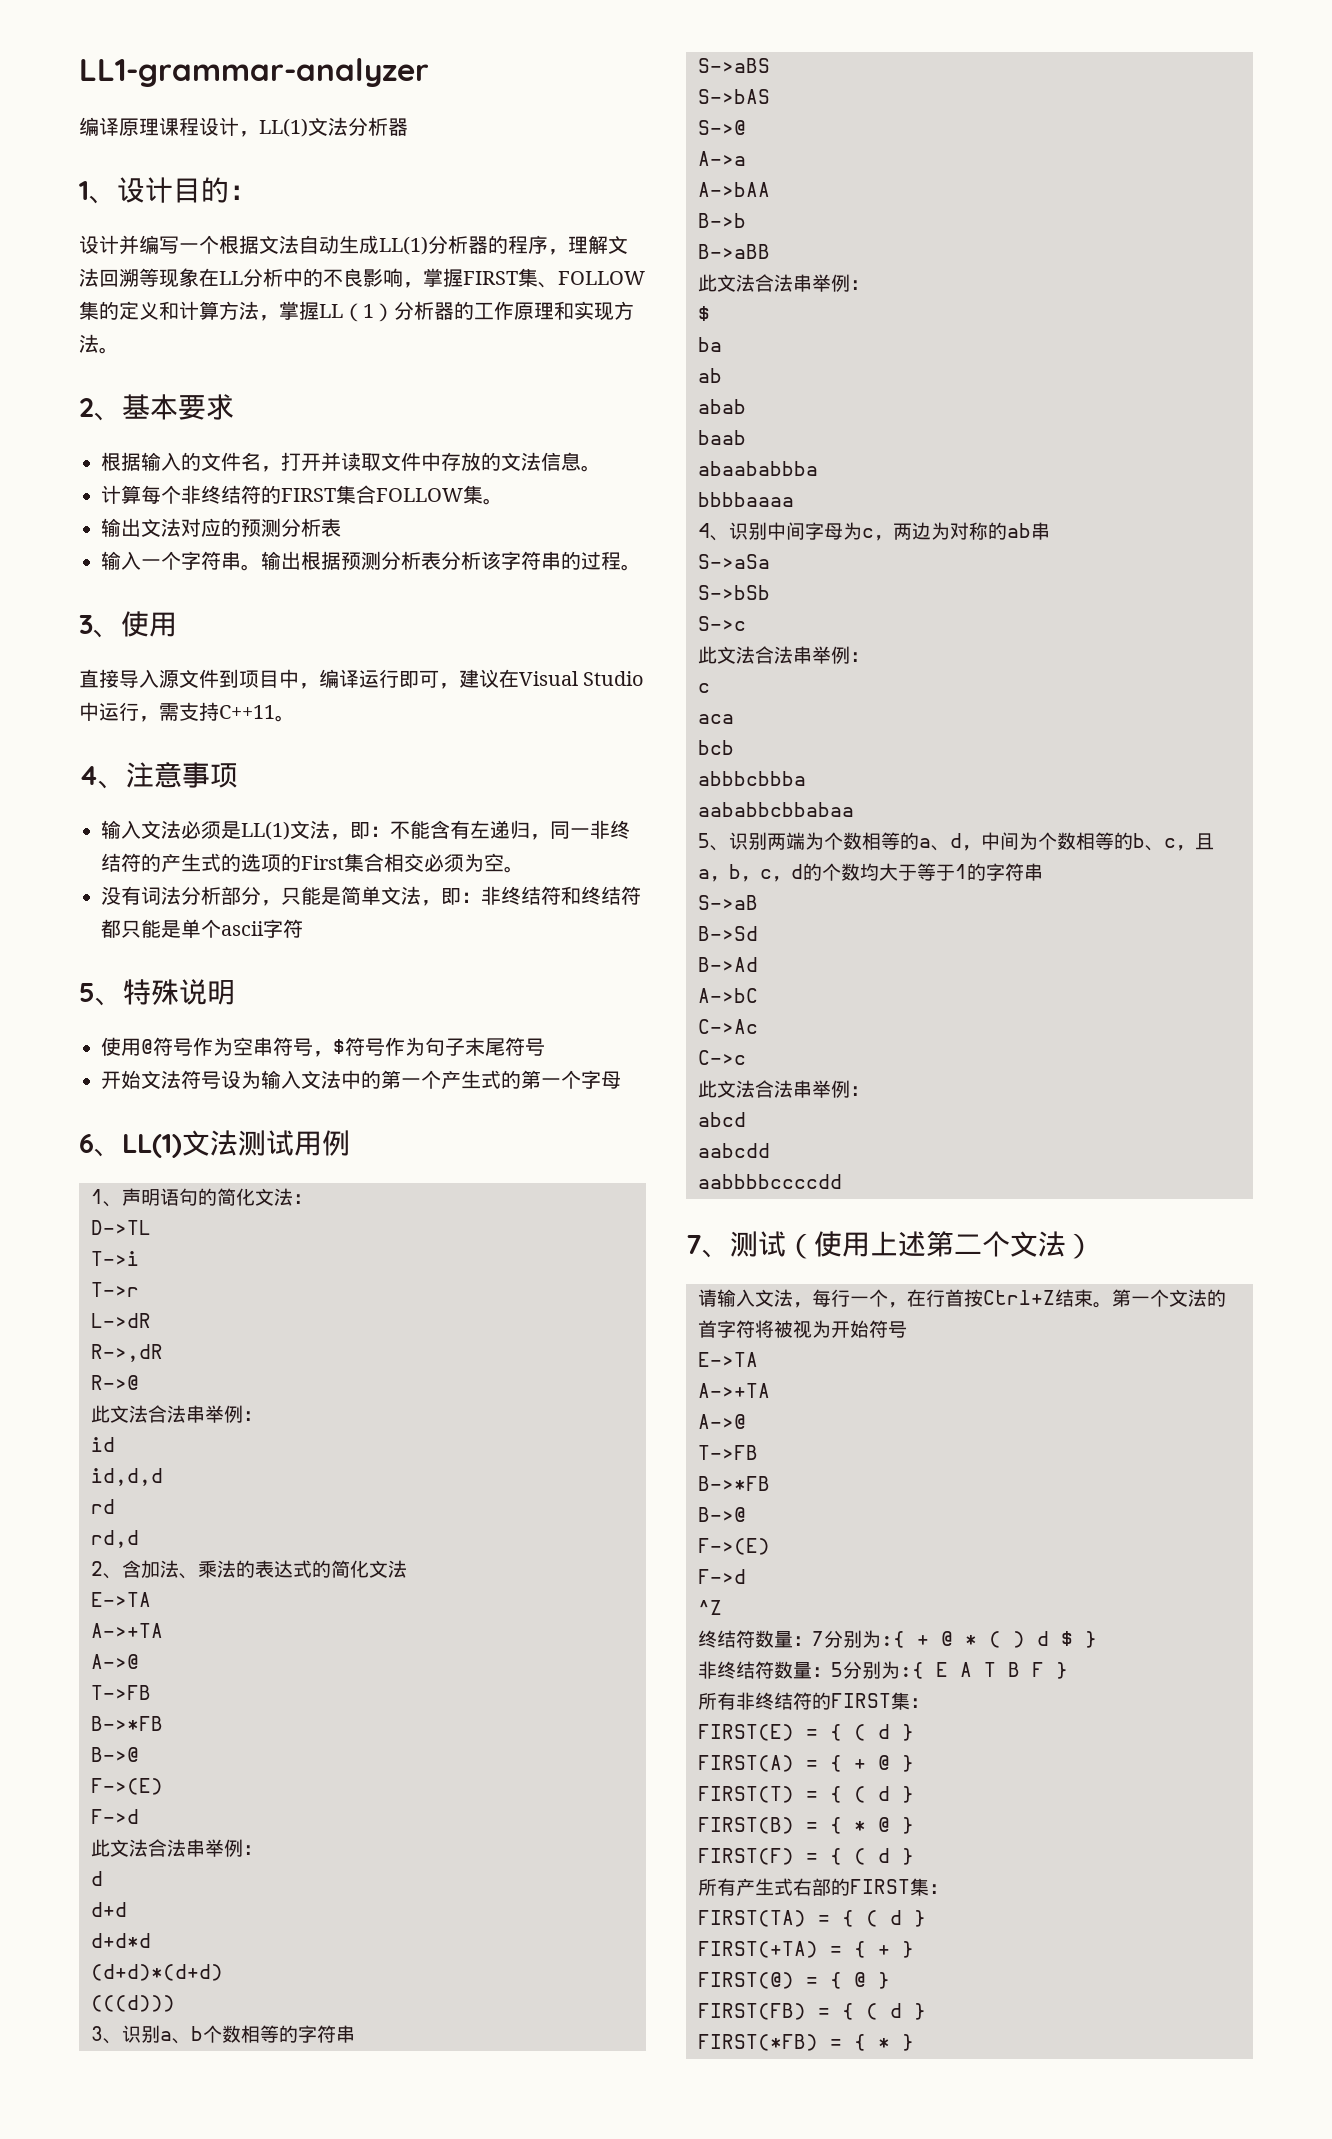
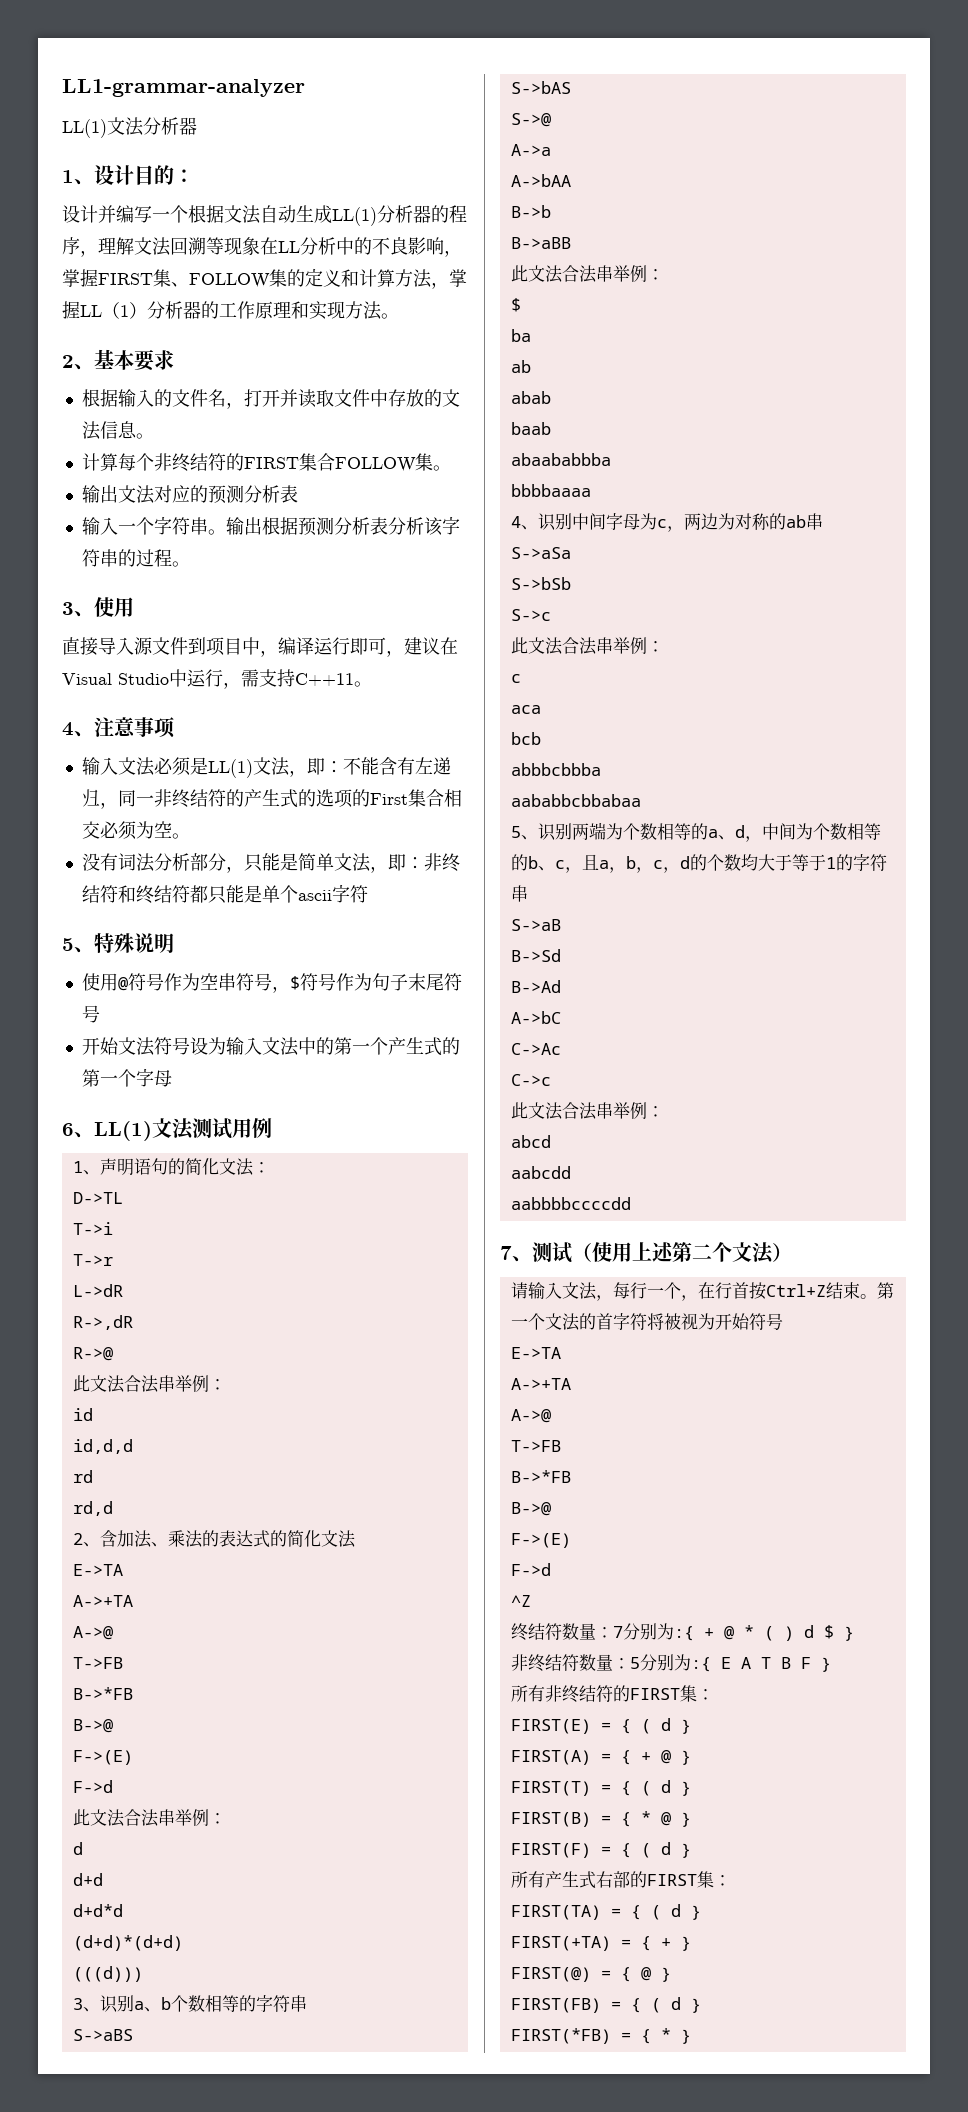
- 编译原理课程设计，LL(1)文法分析器
+ LL(1)文法分析器

